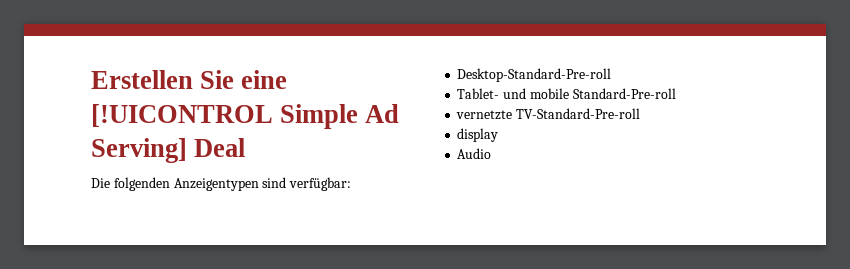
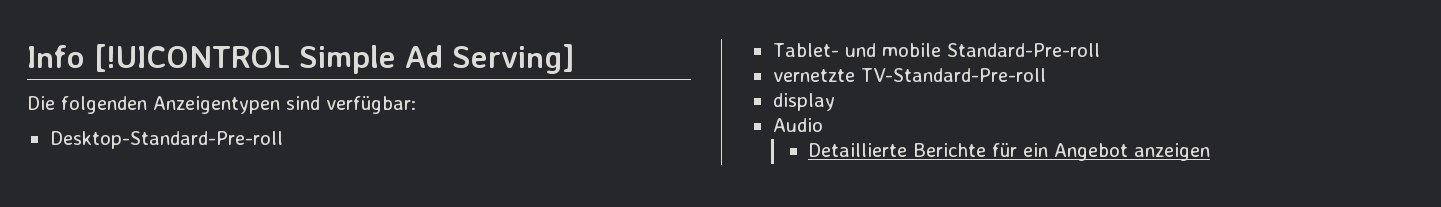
- Erstellen Sie eine [!UICONTROL Simple Ad Serving] Deal
+ Info [!UICONTROL Simple Ad Serving]
+ Detaillierte Berichte für ein Angebot anzeigen

